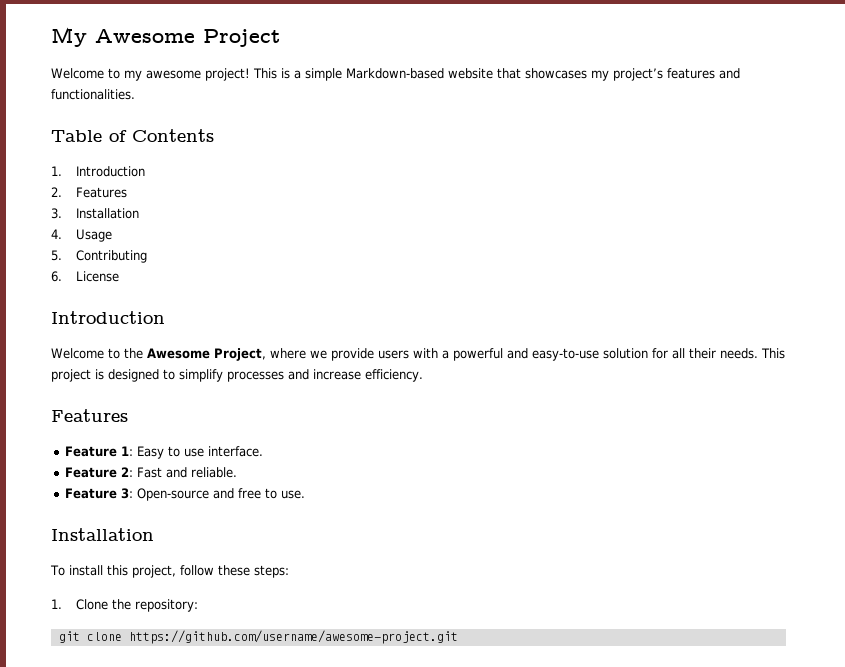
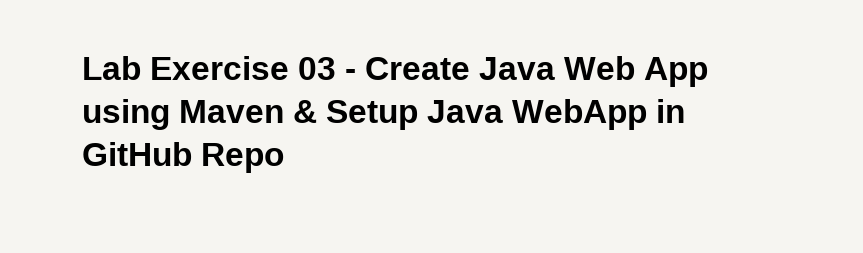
- My Awesome Project
- Welcome to my awesome project! This is a simple Markdown-based website that showcases my project’s features and functionalities.
- Table of Contents
- 1. Introduction
- 2. Features
- 3. Installation
- 4. Usage
- 5. Contributing
- 6. License
- Introduction
- Welcome to the Awesome Project, where we provide users with a powerful and easy-to-use solution for all their needs. This project is designed to simplify processes and increase efficiency.
- Features
- Feature 1: Easy to use interface.
- Feature 2: Fast and reliable.
- Feature 3: Open-source and free to use.
- Installation
- To install this project, follow these steps:
- 1. Clone the repository:
- git clone https://github.com/username/awesome-project.git
+ Lab Exercise 03 - Create Java Web App using Maven & Setup Java WebApp in GitHub Repo

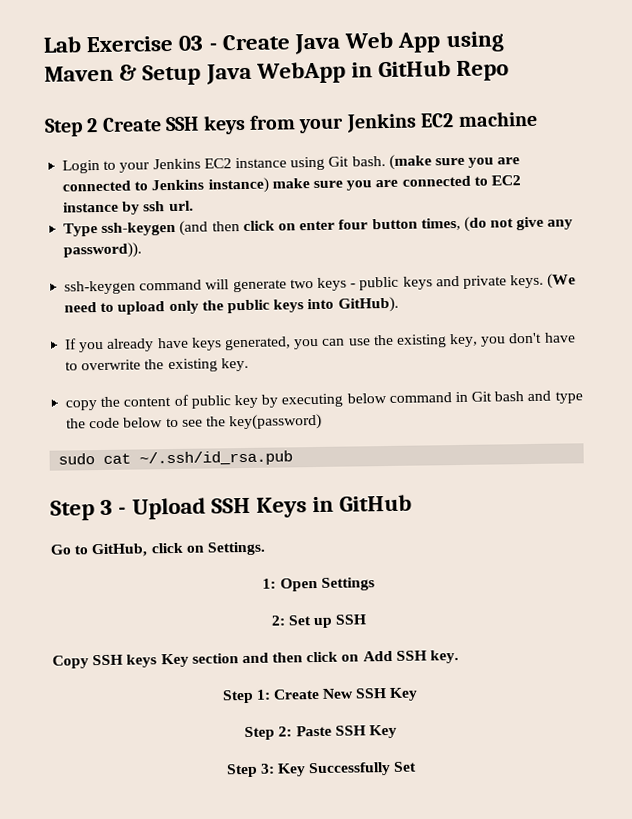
+ Step 2 Create SSH keys from your Jenkins EC2 machine
+ Login to your Jenkins EC2 instance using Git bash. (make sure you are connected to Jenkins instance) make sure you are connected to EC2 instance by ssh url.
+ Type ssh-keygen (and then click on enter four button times, (do not give any password)).
+ ssh-keygen command will generate two keys - public keys and private keys. (We need to upload only the public keys into GitHub).
+ If you already have keys generated, you can use the existing key, you don't have to overwrite the existing key.
+ copy the content of public key by executing below command in Git bash and type the code below to see the key(password)
+ sudo cat ~/.ssh/id_rsa.pub
+ Step 3 - Upload SSH Keys in GitHub
+ Go to GitHub, click on Settings.
+ 1: Open Settings
+ 2: Set up SSH
+ Copy SSH keys Key section and then click on Add SSH key.
+ Step 1: Create New SSH Key
+ Step 2: Paste SSH Key
+ Step 3: Key Successfully Set

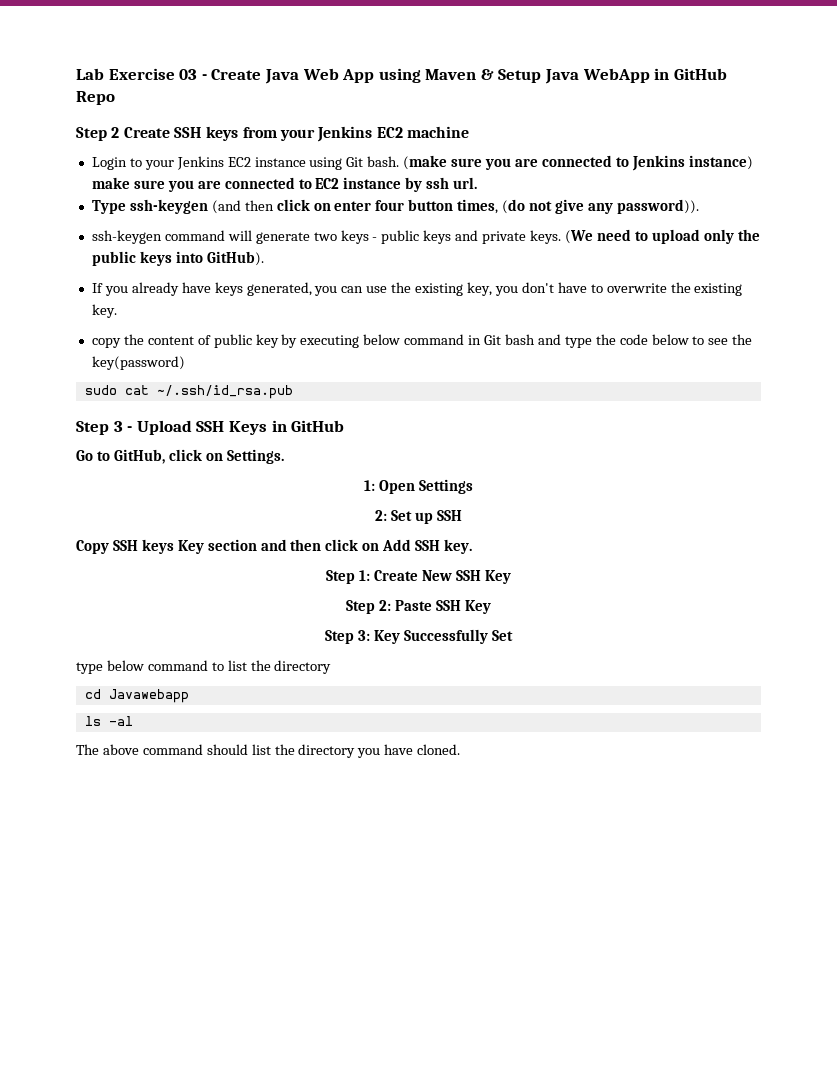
+ type below command to list the directory
+ cd Javawebapp
+ ls -al
+ The above command should list the directory you have cloned.

